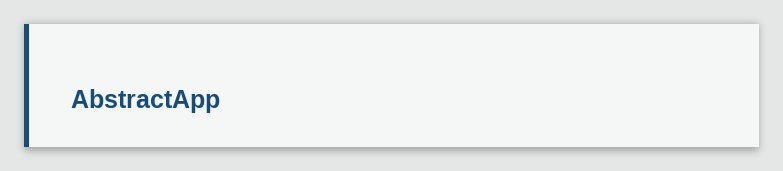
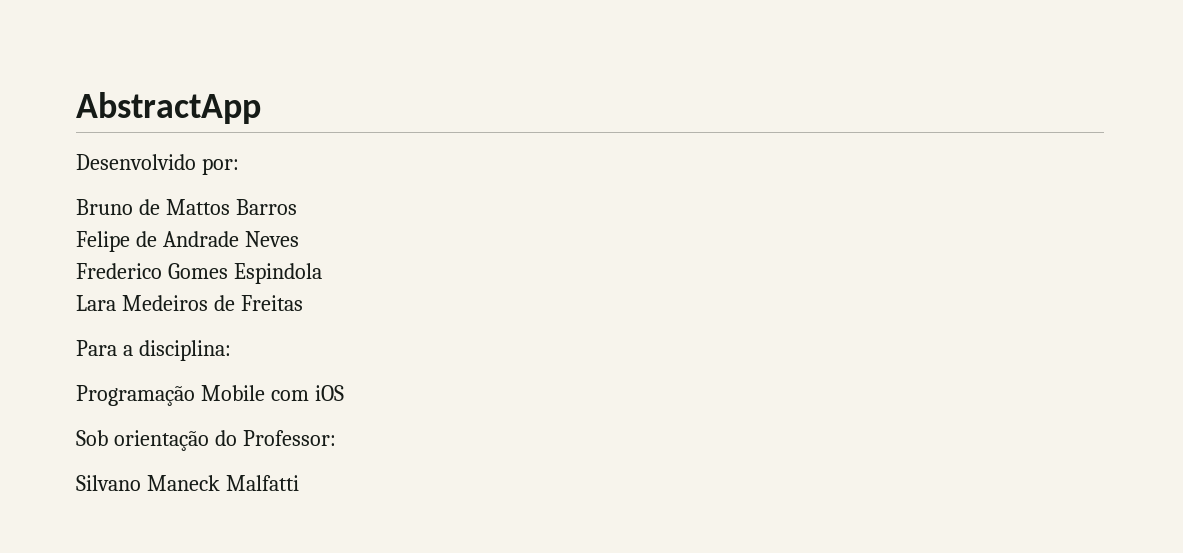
+ Desenvolvido por:
+ Bruno de Mattos Barros
+ Felipe de Andrade Neves
+ Frederico Gomes Espindola
+ Lara Medeiros de Freitas
+ Para a disciplina:
+ Programação Mobile com iOS
+ Sob orientação do Professor:
+ Silvano Maneck Malfatti

